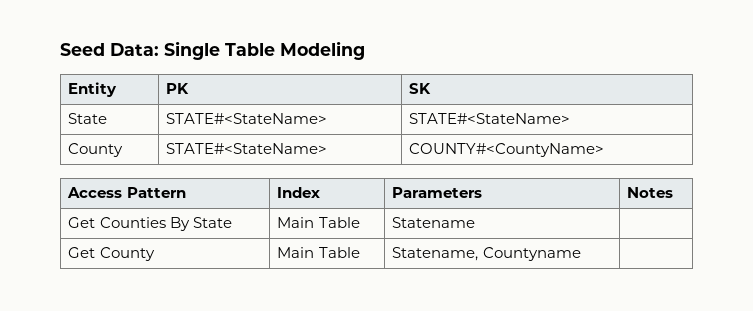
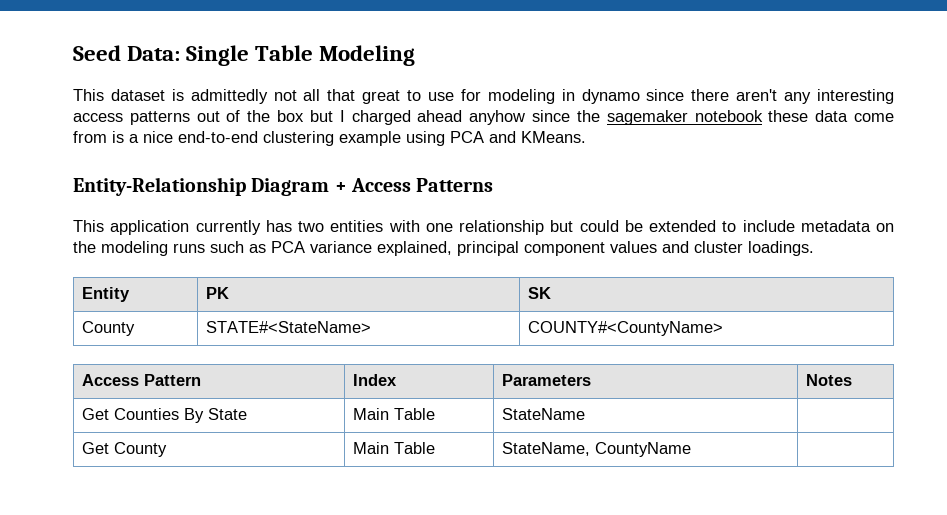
+ This dataset is admittedly not all that great to use for modeling in dynamo since there aren't any interesting access patterns out of the box but I charged ahead anyhow since the sagemaker notebook these data come from is a nice end-to-end clustering example using PCA and KMeans.
+ Entity-Relationship Diagram + Access Patterns
+ This application currently has two entities with one relationship but could be extended to include metadata on the modeling runs such as PCA variance explained, principal component values and cluster loadings.
- State | STATE#<StateName> | STATE#<StateName>
- Get Counties By State | Main Table | Statename |
+ Get Counties By State | Main Table | StateName |
- Get County | Main Table | Statename, Countyname |
+ Get County | Main Table | StateName, CountyName |

